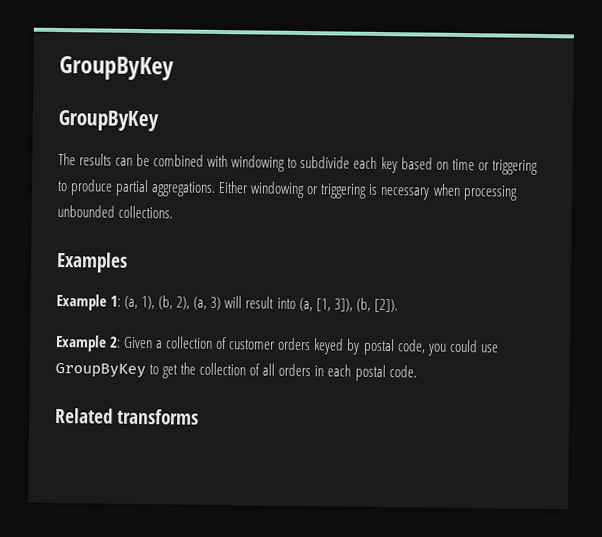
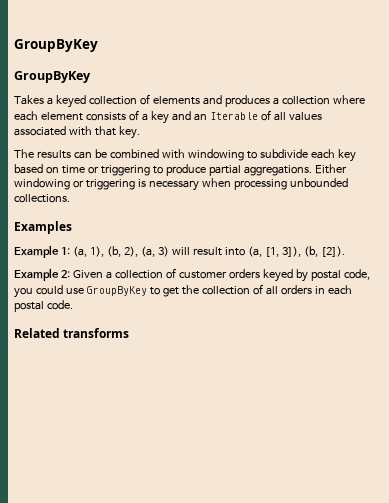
+ Takes a keyed collection of elements and produces a collection where each element consists of a key and an Iterable of all values associated with that key.

